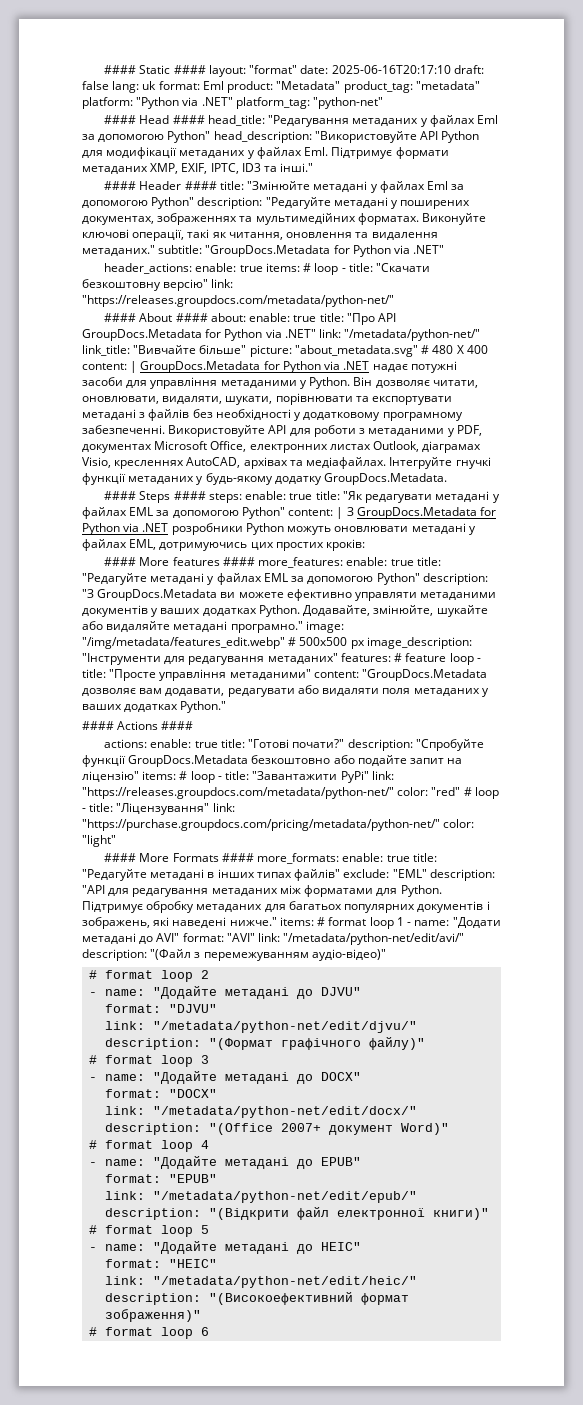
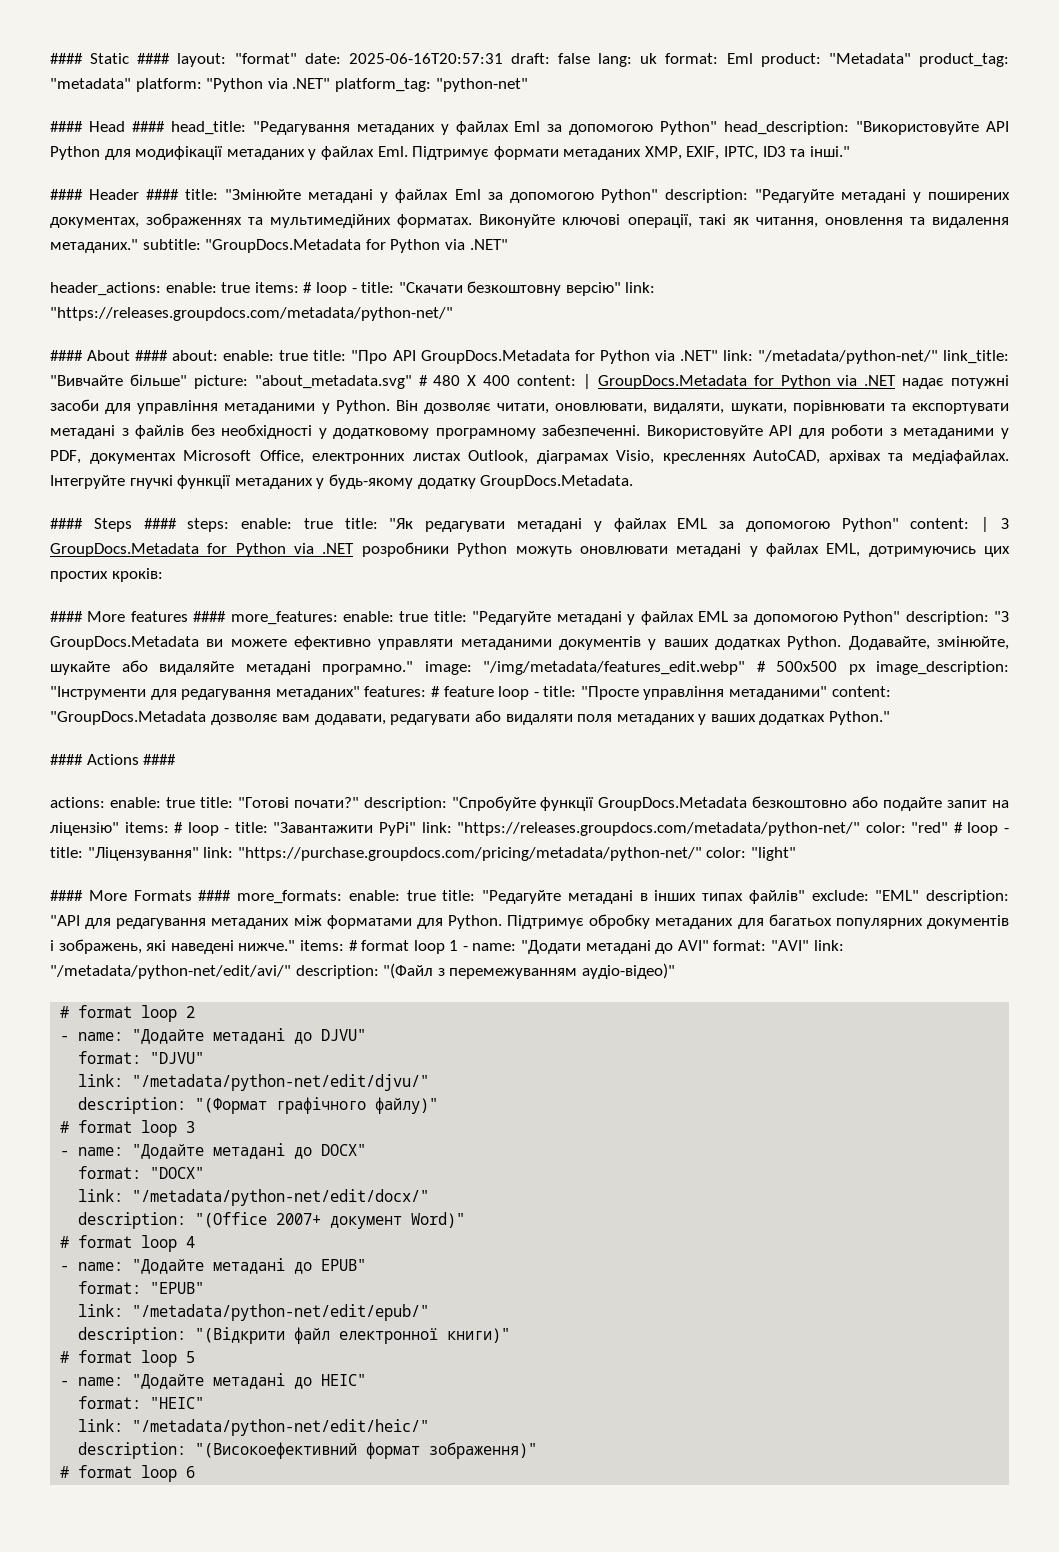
- #### Static #### layout: "format" date: 2025-06-16T20:17:10 draft: false lang: uk format: Eml product: "Metadata" product_tag: "metadata" platform: "Python via .NET" platform_tag: "python-net"
+ #### Static #### layout: "format" date: 2025-06-16T20:57:31 draft: false lang: uk format: Eml product: "Metadata" product_tag: "metadata" platform: "Python via .NET" platform_tag: "python-net"

